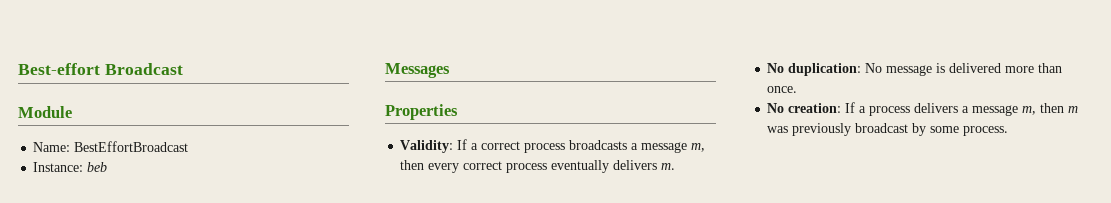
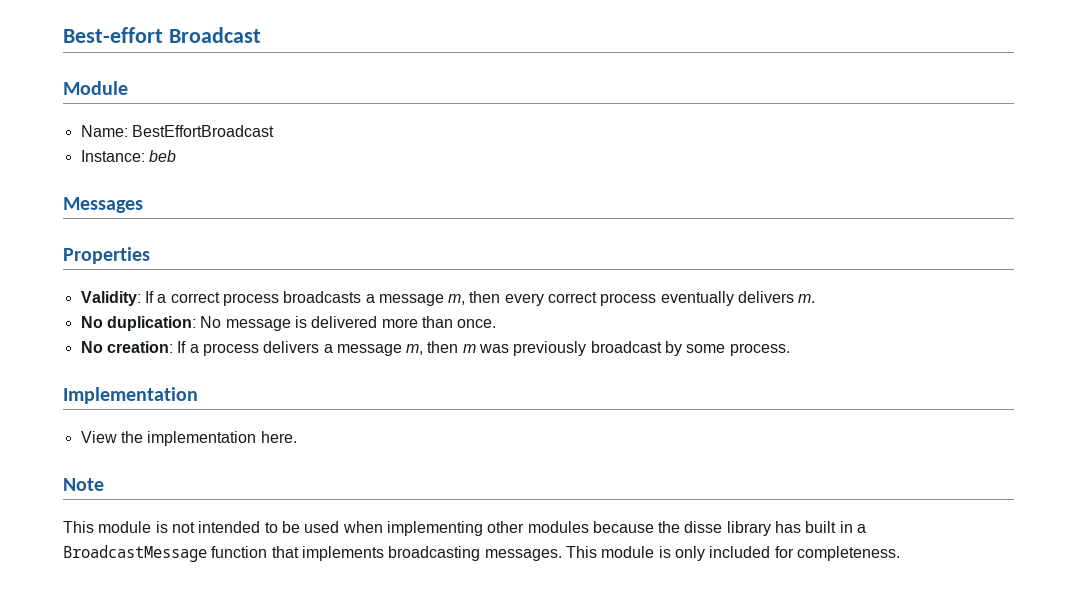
+ Implementation
+ View the implementation here.
+ Note
+ This module is not intended to be used when implementing other modules because the disse library has built in a BroadcastMessage function that implements broadcasting messages. This module is only included for completeness.

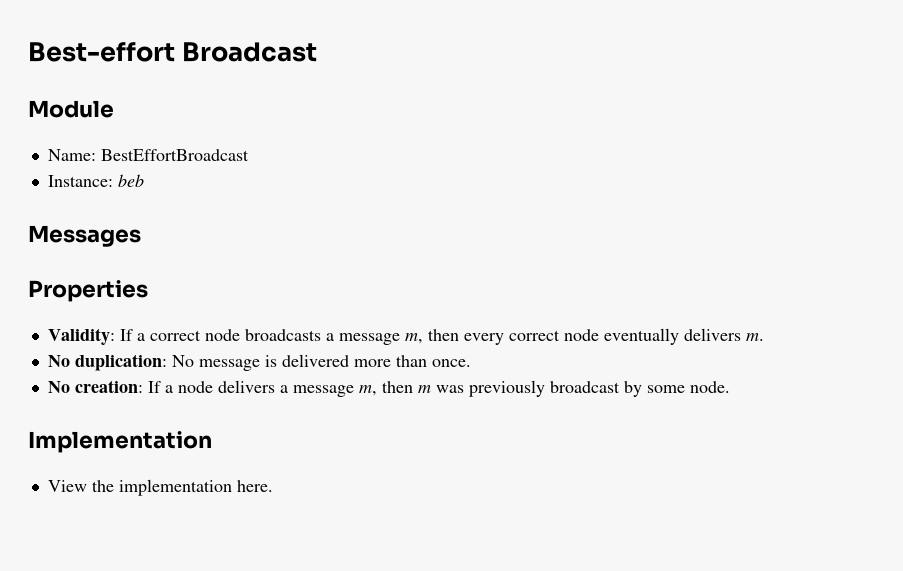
- Validity: If a correct process broadcasts a message m, then every correct process eventually delivers m.
+ Validity: If a correct node broadcasts a message m, then every correct node eventually delivers m.
- No creation: If a process delivers a message m, then m was previously broadcast by some process.
+ No creation: If a node delivers a message m, then m was previously broadcast by some node.
- Note
- This module is not intended to be used when implementing other modules because the disse library has built in a BroadcastMessage function that implements broadcasting messages. This module is only included for completeness.

